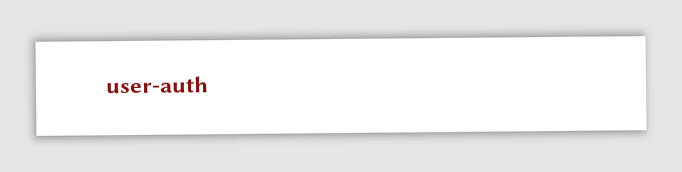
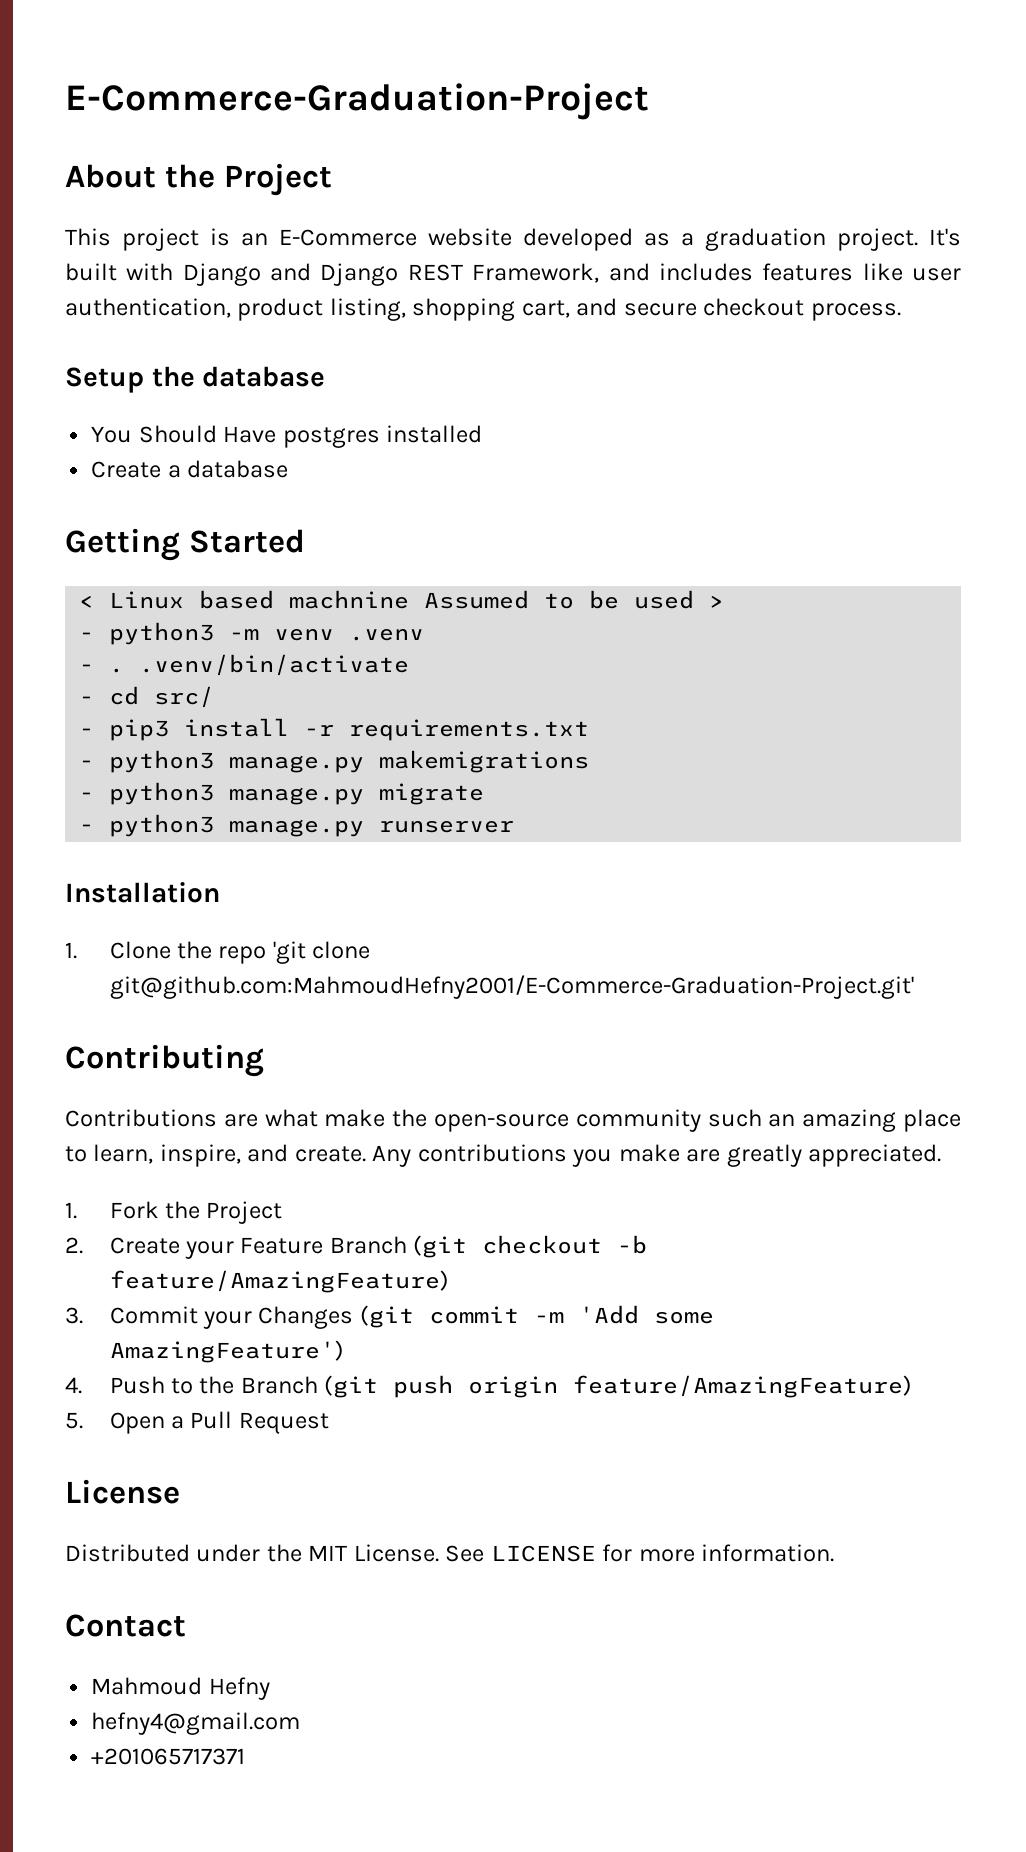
- user-auth
+ E-Commerce-Graduation-Project
+ About the Project
+ This project is an E-Commerce website developed as a graduation project. It's built with Django and Django REST Framework, and includes features like user authentication, product listing, shopping cart, and secure checkout process.
+ Setup the database
+ You Should Have postgres installed
+ Create a database
+ Getting Started
+ < Linux based machnine Assumed to be used >
+ - python3 -m venv .venv
+ - . .venv/bin/activate
+ - cd src/
+ - pip3 install -r requirements.txt
+ - python3 manage.py makemigrations
+ - python3 manage.py migrate
+ - python3 manage.py runserver
+ Installation
+ 1. Clone the repo 'git clone git@github.com:MahmoudHefny2001/E-Commerce-Graduation-Project.git'
+ Contributing
+ Contributions are what make the open-source community such an amazing place to learn, inspire, and create. Any contributions you make are greatly appreciated.
+ 1. Fork the Project
+ 2. Create your Feature Branch (git checkout -b feature/AmazingFeature)
+ 3. Commit your Changes (git commit -m 'Add some AmazingFeature')
+ 4. Push to the Branch (git push origin feature/AmazingFeature)
+ 5. Open a Pull Request
+ License
+ Distributed under the MIT License. See LICENSE for more information.
+ Contact
+ Mahmoud Hefny
+ hefny4@gmail.com
+ +201065717371

